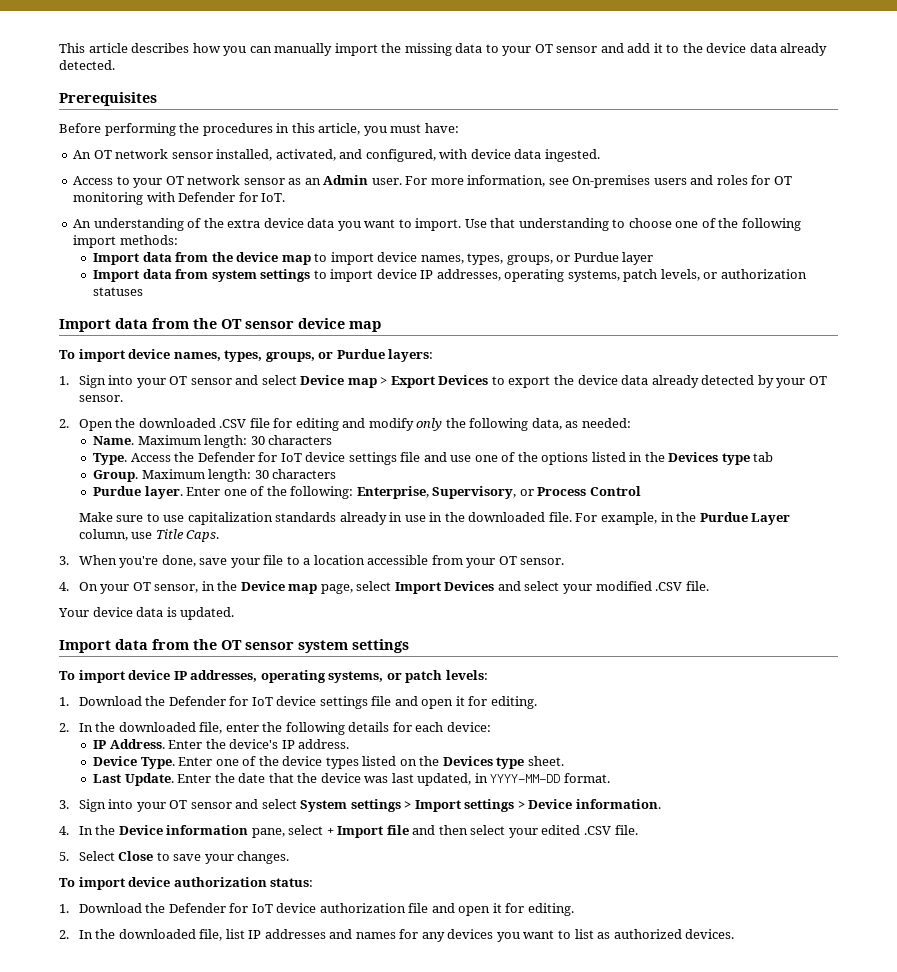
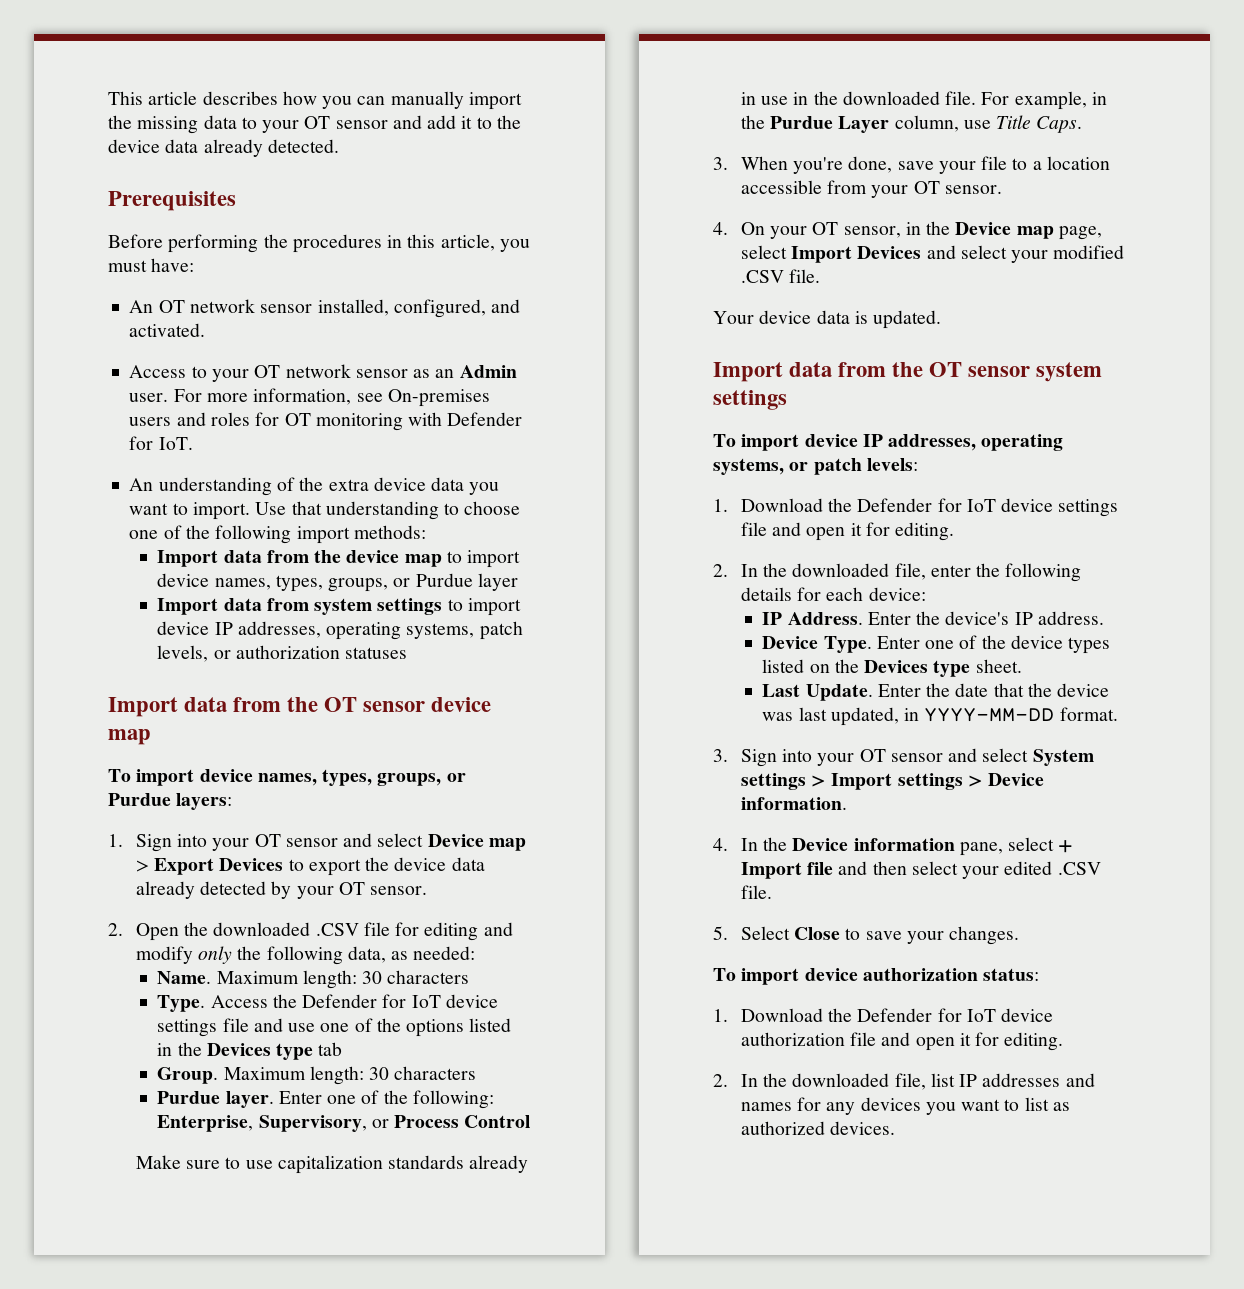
- An OT network sensor installed, activated, and configured, with device data ingested.
+ An OT network sensor installed, configured, and activated.

